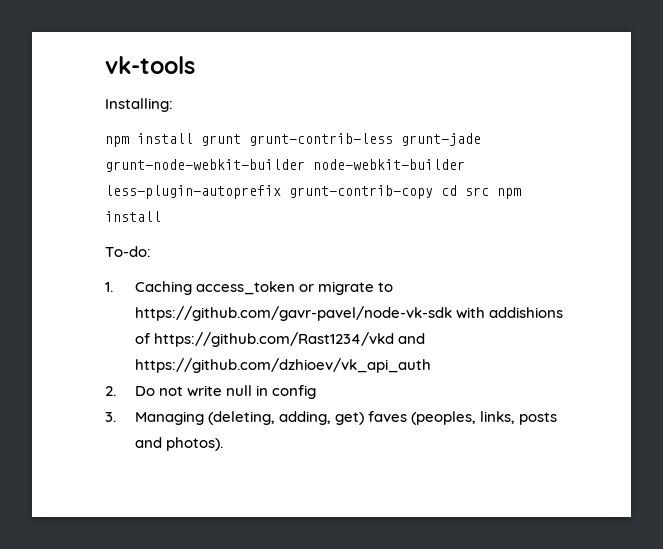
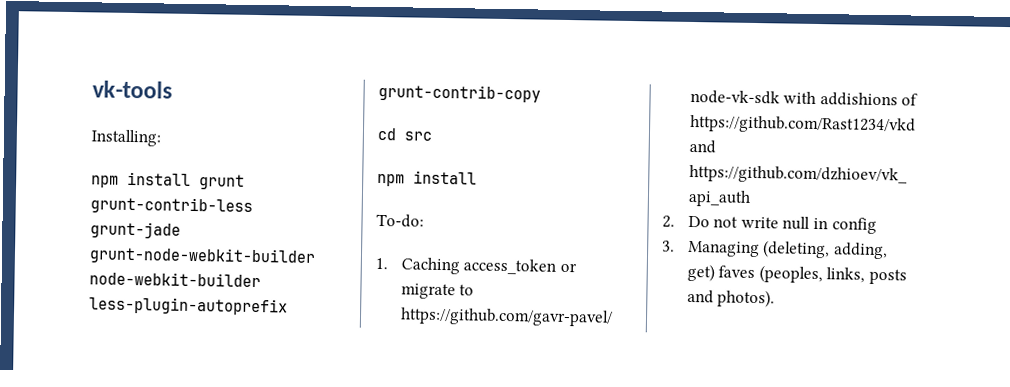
- npm install grunt grunt-contrib-less grunt-jade grunt-node-webkit-builder node-webkit-builder less-plugin-autoprefix grunt-contrib-copy cd src npm install
+ npm install grunt grunt-contrib-less grunt-jade grunt-node-webkit-builder node-webkit-builder less-plugin-autoprefix grunt-contrib-copy
+ cd src
+ npm install

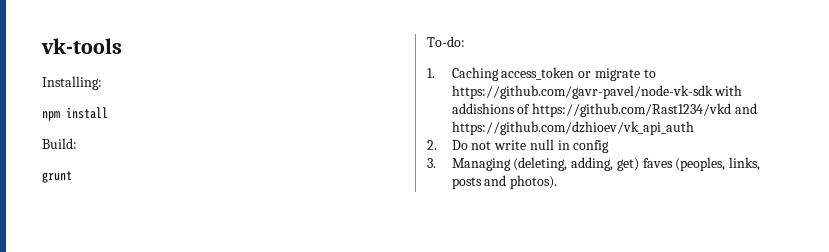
- npm install grunt grunt-contrib-less grunt-jade grunt-node-webkit-builder node-webkit-builder less-plugin-autoprefix grunt-contrib-copy
- cd src
  npm install
+ Build:
+ grunt

